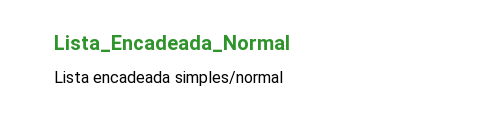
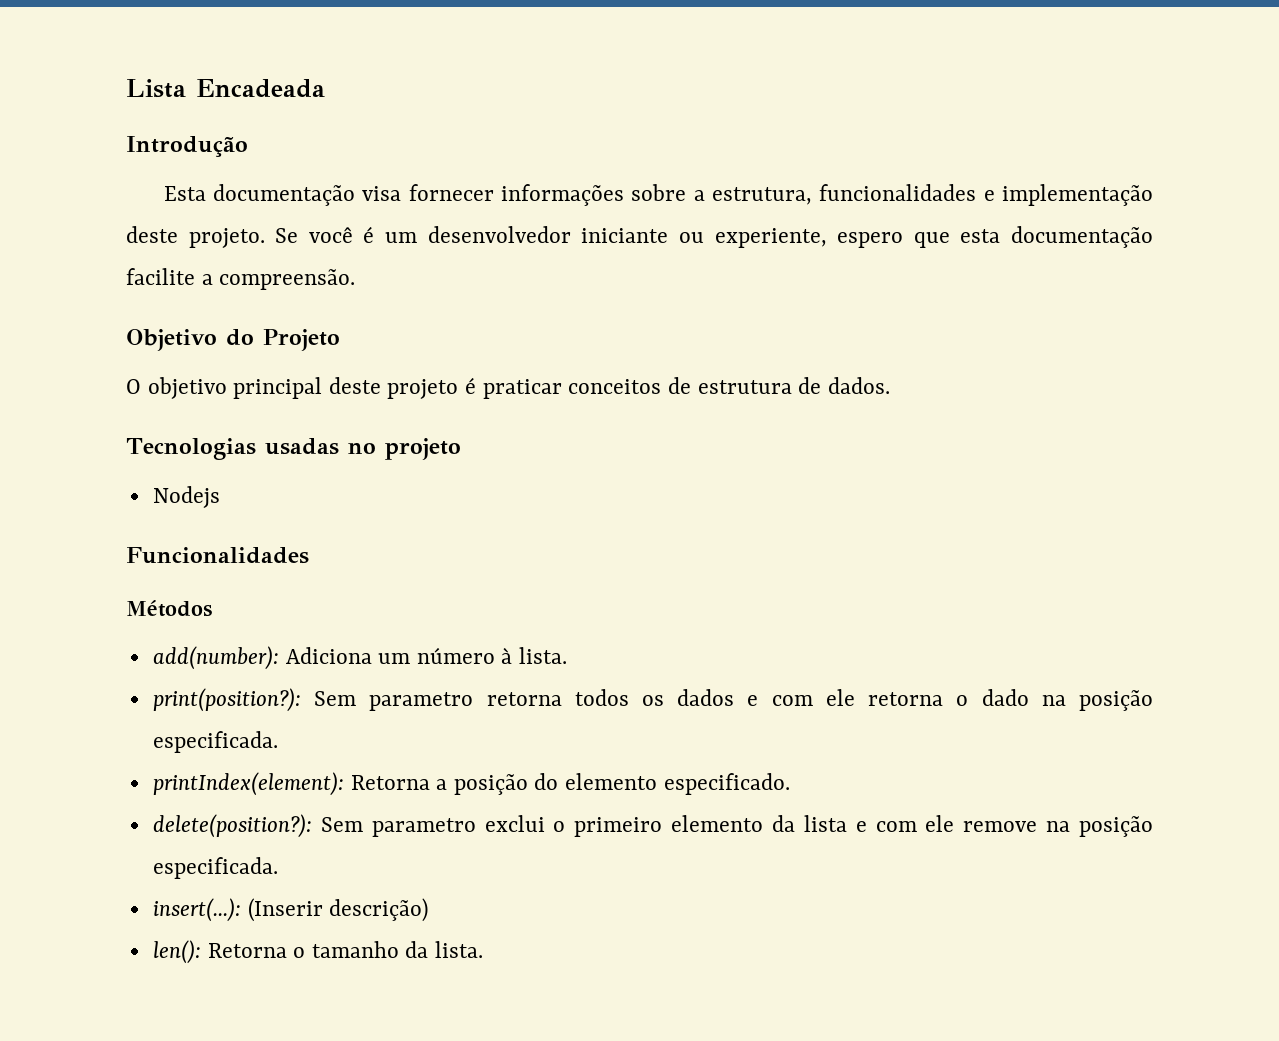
- Lista_Encadeada_Normal
- Lista encadeada simples/normal
+ Lista Encadeada
+ Introdução
+ Esta documentação visa fornecer informações sobre a estrutura, funcionalidades e implementação deste projeto. Se você é um desenvolvedor iniciante ou experiente, espero que esta documentação facilite a compreensão.
+ Objetivo do Projeto
+ O objetivo principal deste projeto é praticar conceitos de estrutura de dados.
+ Tecnologias usadas no projeto
+ Nodejs
+ Funcionalidades
+ Métodos
+ add(number): Adiciona um número à lista.
+ print(position?): Sem parametro retorna todos os dados e com ele retorna o dado na posição especificada.
+ printIndex(element): Retorna a posição do elemento especificado.
+ delete(position?): Sem parametro exclui o primeiro elemento da lista e com ele remove na posição especificada.
+ insert(...): (Inserir descrição)
+ len(): Retorna o tamanho da lista.

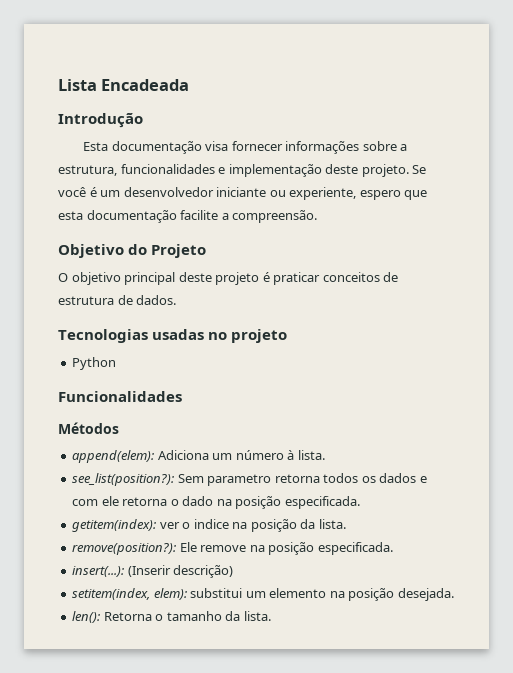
- Nodejs
+ Python
- add(number): Adiciona um número à lista.
+ append(elem): Adiciona um número à lista.
- print(position?): Sem parametro retorna todos os dados e com ele retorna o dado na posição especificada.
+ see_list(position?): Sem parametro retorna todos os dados e com ele retorna o dado na posição especificada.
- printIndex(element): Retorna a posição do elemento especificado.
- delete(position?): Sem parametro exclui o primeiro elemento da lista e com ele remove na posição especificada.
+ getitem(index): ver o indice na posição da lista.
+ remove(position?): Ele remove na posição especificada.
+ setitem(index, elem): substitui um elemento na posição desejada.

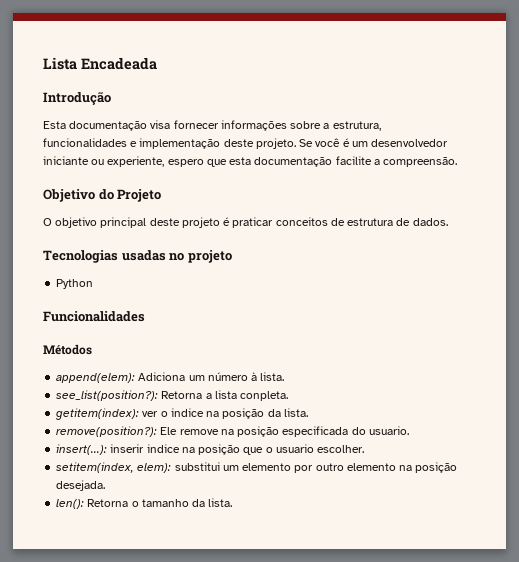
- see_list(position?): Sem parametro retorna todos os dados e com ele retorna o dado na posição especificada.
+ see_list(position?): Retorna a lista conpleta.
- remove(position?): Ele remove na posição especificada.
- insert(...): (Inserir descrição)
+ remove(position?): Ele remove na posição especificada do usuario.
+ insert(...): inserir indice na posição que o usuario escolher.
- setitem(index, elem): substitui um elemento na posição desejada.
+ setitem(index, elem): substitui um elemento por outro elemento na posição desejada.

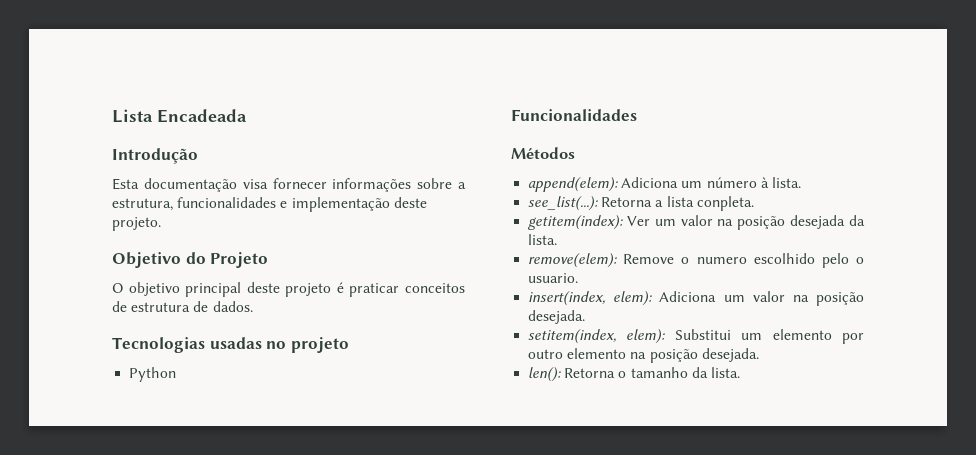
- Se você é um desenvolvedor iniciante ou experiente, espero que esta documentação facilite a compreensão.
- see_list(position?): Retorna a lista conpleta.
+ see_list(...): Retorna a lista conpleta.
- getitem(index): ver o indice na posição da lista.
+ getitem(index): Ver um valor na posição desejada da lista.
- remove(position?): Ele remove na posição especificada do usuario.
- insert(...): inserir indice na posição que o usuario escolher.
+ remove(elem): Remove o numero escolhido pelo o usuario.
+ insert(index, elem): Adiciona um valor na posição desejada.
- setitem(index, elem): substitui um elemento por outro elemento na posição desejada.
+ setitem(index, elem): Substitui um elemento por outro elemento na posição desejada.

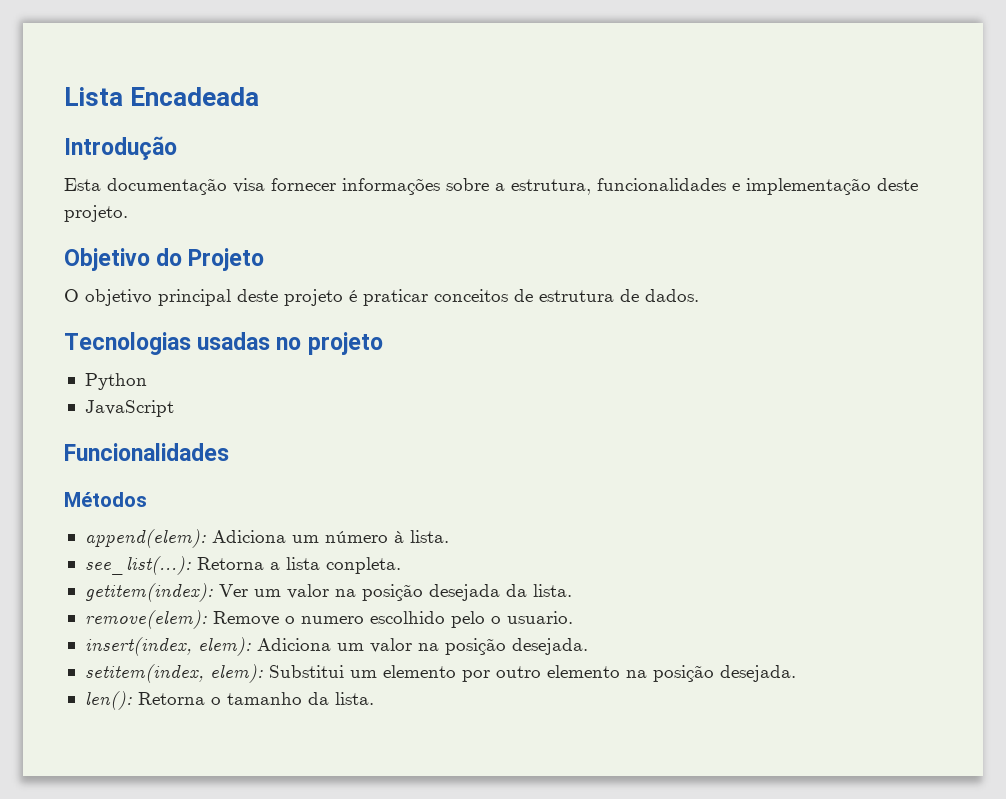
+ JavaScript

